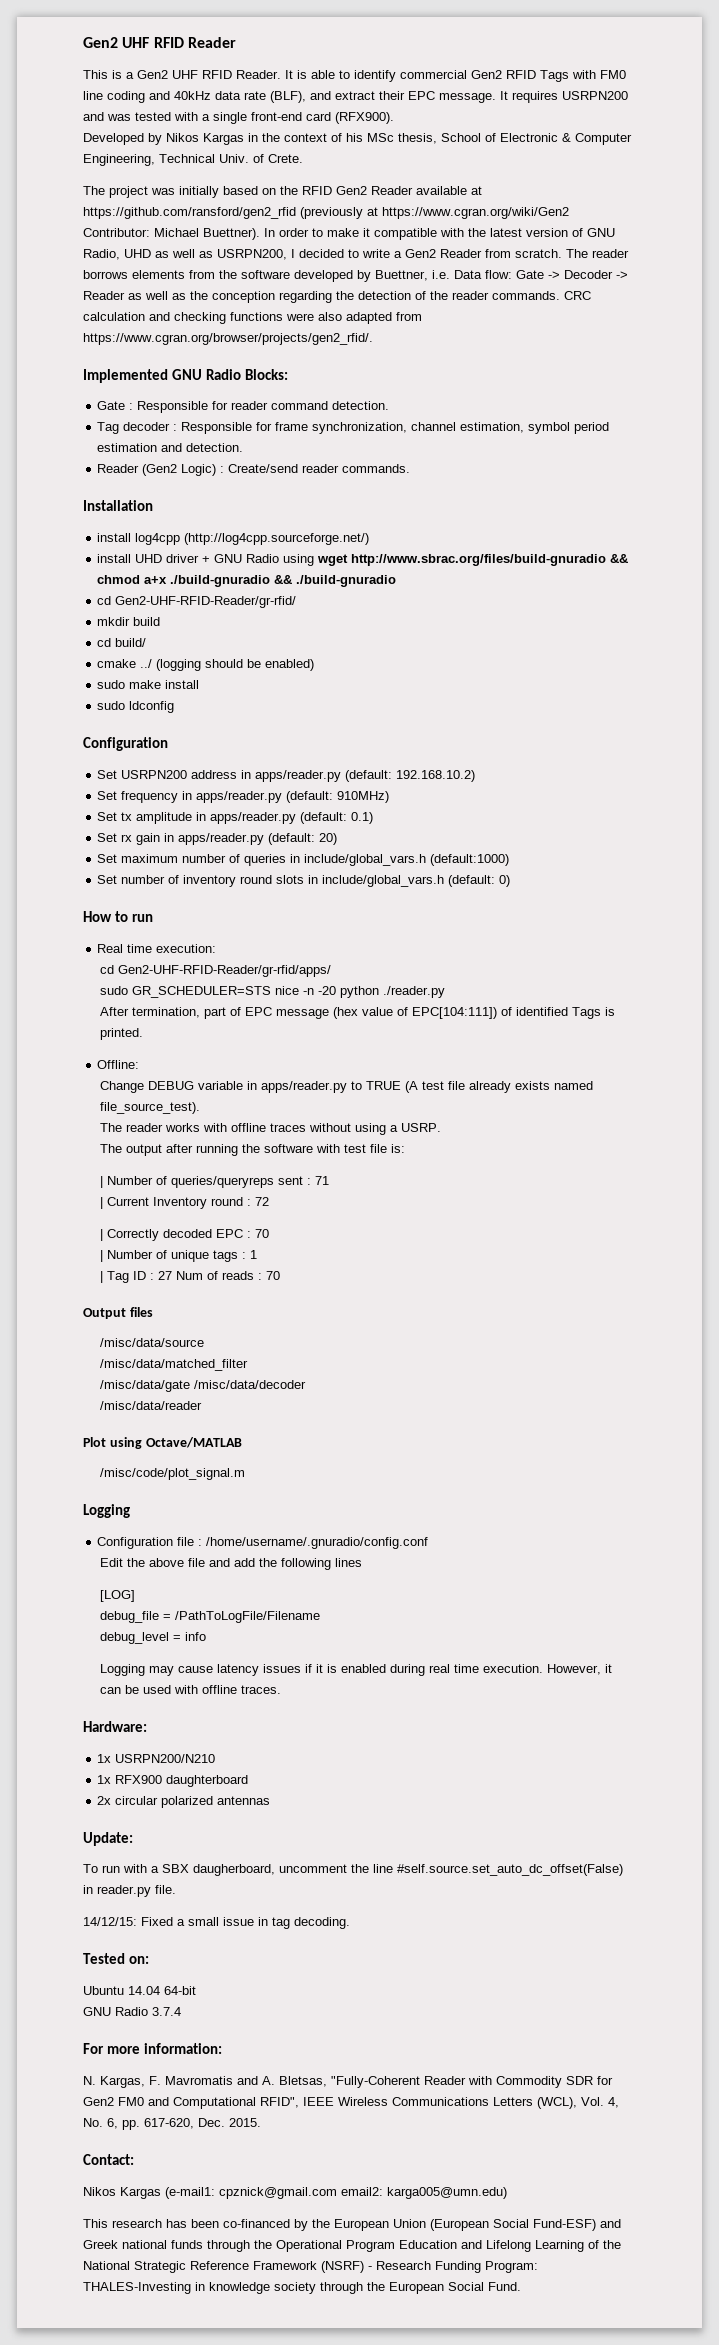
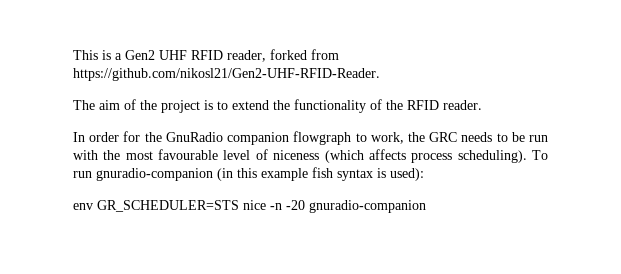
- Gen2 UHF RFID Reader
- This is a Gen2 UHF RFID Reader. It is able to identify commercial Gen2 RFID Tags with FM0 line coding and 40kHz data rate (BLF), and extract their EPC message. It requires USRPN200 and was tested with a single front-end card (RFX900).
- Developed by Nikos Kargas in the context of his MSc thesis, School of Electronic & Computer Engineering, Technical Univ. of Crete.
- The project was initially based on the RFID Gen2 Reader available at https://github.com/ransford/gen2_rfid (previously at https://www.cgran.org/wiki/Gen2 Contributor: Michael Buettner). In order to make it compatible with the latest version of GNU Radio, UHD as well as USRPN200, I decided to write a Gen2 Reader from scratch. The reader borrows elements from the software developed by Buettner, i.e. Data flow: Gate -> Decoder -> Reader as well as the conception regarding the detection of the reader commands. CRC calculation and checking functions were also adapted from https://www.cgran.org/browser/projects/gen2_rfid/.
- Implemented GNU Radio Blocks:
- Gate : Responsible for reader command detection.
- Tag decoder : Responsible for frame synchronization, channel estimation, symbol period estimation and detection.
- Reader (Gen2 Logic) : Create/send reader commands.
- Installation
- install log4cpp (http://log4cpp.sourceforge.net/)
- install UHD driver + GNU Radio using wget http://www.sbrac.org/files/build-gnuradio && chmod a+x ./build-gnuradio && ./build-gnuradio
- cd Gen2-UHF-RFID-Reader/gr-rfid/
- mkdir build
- cd build/
- cmake ../ (logging should be enabled)
- sudo make install
- sudo ldconfig
- Configuration
- Set USRPN200 address in apps/reader.py (default: 192.168.10.2)
- Set frequency in apps/reader.py (default: 910MHz)
- Set tx amplitude in apps/reader.py (default: 0.1)
- Set rx gain in apps/reader.py (default: 20)
- Set maximum number of queries in include/global_vars.h (default:1000)
- Set number of inventory round slots in include/global_vars.h (default: 0)
- How to run
- Real time execution:
- cd Gen2-UHF-RFID-Reader/gr-rfid/apps/
- sudo GR_SCHEDULER=STS nice -n -20 python ./reader.py
- After termination, part of EPC message (hex value of EPC[104:111]) of identified Tags is printed.
- Offline:
- Change DEBUG variable in apps/reader.py to TRUE (A test file already exists named file_source_test).
- The reader works with offline traces without using a USRP.
- The output after running the software with test file is:
- | Number of queries/queryreps sent : 71
- | Current Inventory round : 72
- | Correctly decoded EPC : 70
- | Number of unique tags : 1
- | Tag ID : 27 Num of reads : 70
- Output files
- /misc/data/source
- /misc/data/matched_filter
- /misc/data/gate /misc/data/decoder
- /misc/data/reader
- Plot using Octave/MATLAB
- /misc/code/plot_signal.m
- Logging
- Configuration file : /home/username/.gnuradio/config.conf
- Edit the above file and add the following lines
- [LOG]
- debug_file = /PathToLogFile/Filename
- debug_level = info
- Logging may cause latency issues if it is enabled during real time execution. However, it can be used with offline traces.
- Hardware:
- 1x USRPN200/N210
- 1x RFX900 daughterboard
- 2x circular polarized antennas
- Update:
- To run with a SBX daugherboard, uncomment the line #self.source.set_auto_dc_offset(False) in reader.py file.
- 14/12/15: Fixed a small issue in tag decoding.
- Tested on:
- Ubuntu 14.04 64-bit
- GNU Radio 3.7.4
- For more information:
- N. Kargas, F. Mavromatis and A. Bletsas, "Fully-Coherent Reader with Commodity SDR for Gen2 FM0 and Computational RFID", IEEE Wireless Communications Letters (WCL), Vol. 4, No. 6, pp. 617-620, Dec. 2015.
- Contact:
- Nikos Kargas (e-mail1: cpznick@gmail.com email2: karga005@umn.edu)
- This research has been co-financed by the European Union (European Social Fund-ESF) and Greek national funds through the Operational Program Education and Lifelong Learning of the National Strategic Reference Framework (NSRF) - Research Funding Program: THALES-Investing in knowledge society through the European Social Fund.
+ This is a Gen2 UHF RFID reader, forked from https://github.com/nikosl21/Gen2-UHF-RFID-Reader.
+ The aim of the project is to extend the functionality of the RFID reader.
+ In order for the GnuRadio companion flowgraph to work, the GRC needs to be run with the most favourable level of niceness (which affects process scheduling). To run gnuradio-companion (in this example fish syntax is used):
+ env GR_SCHEDULER=STS nice -n -20 gnuradio-companion

